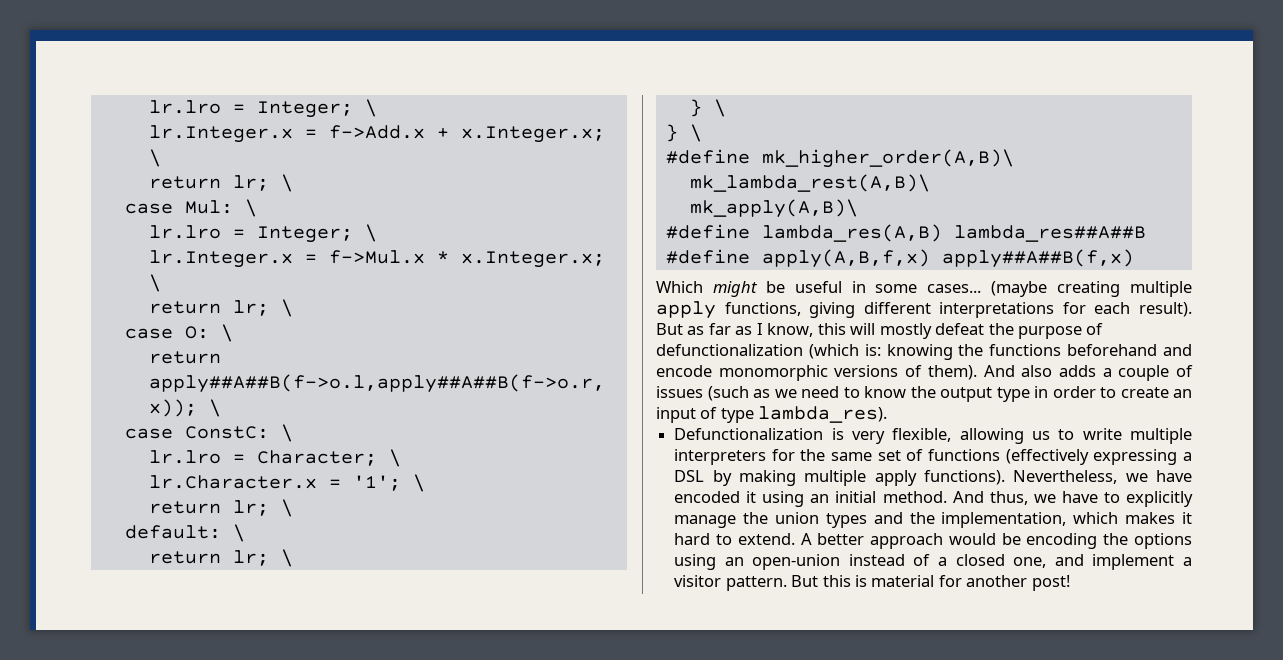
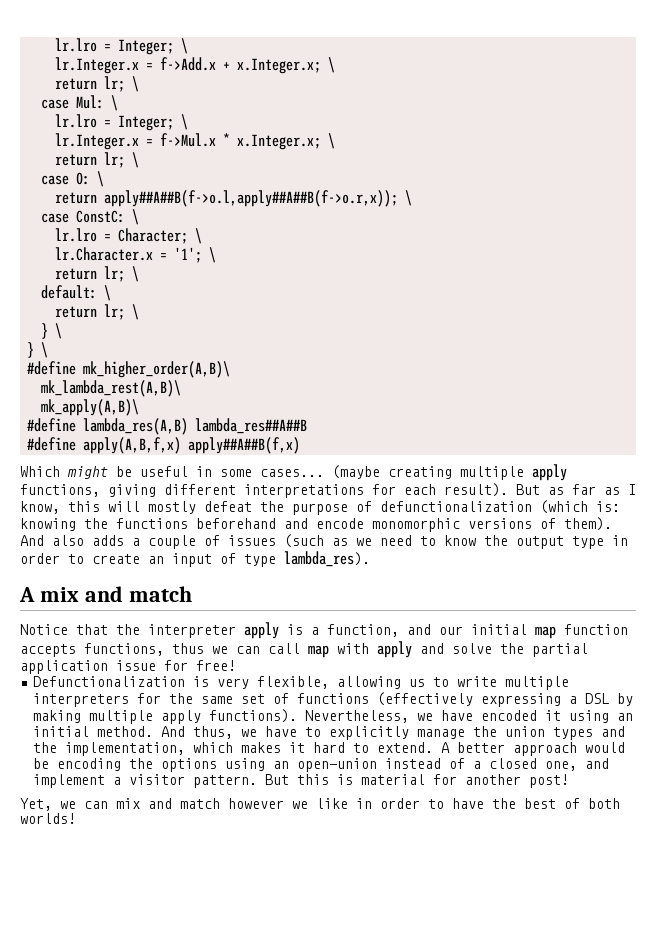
+ A mix and match
+ Notice that the interpreter apply is a function, and our initial map function accepts functions, thus we can call map with apply and solve the partial application issue for free!
+ Yet, we can mix and match however we like in order to have the best of both worlds!

